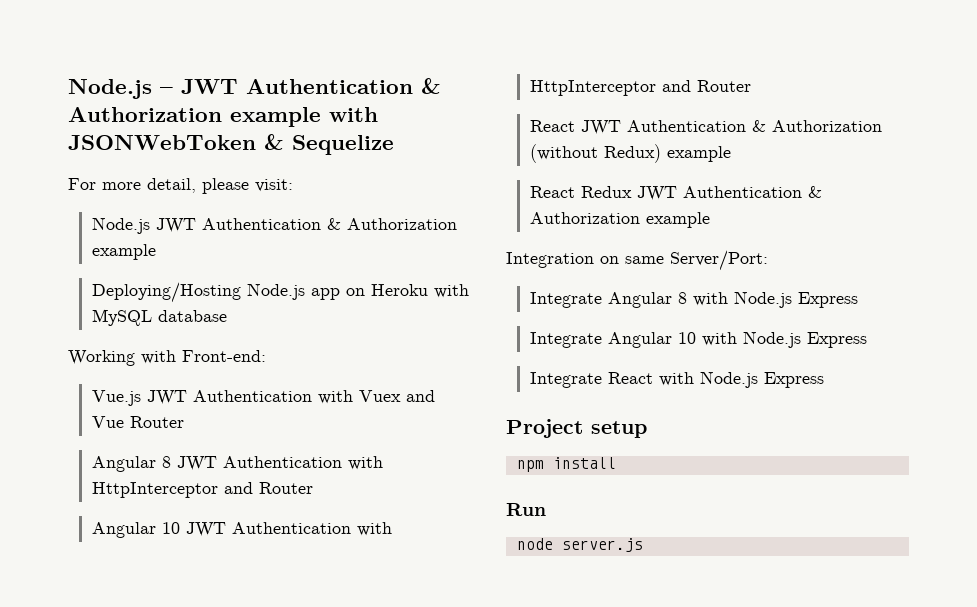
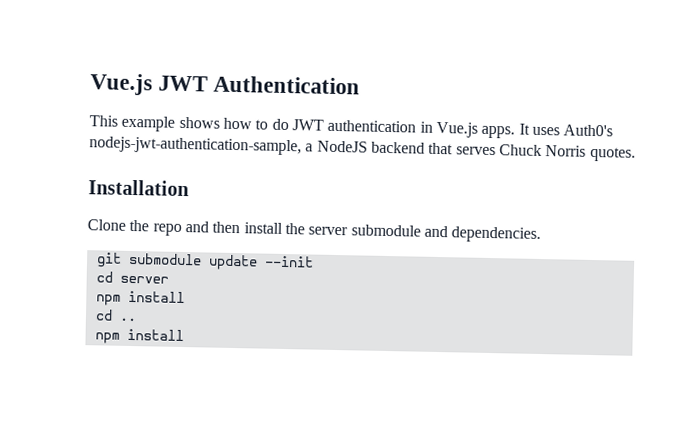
- Node.js – JWT Authentication & Authorization example with JSONWebToken & Sequelize
- For more detail, please visit:
- Node.js JWT Authentication & Authorization example
- Deploying/Hosting Node.js app on Heroku with MySQL database
- Working with Front-end:
- Vue.js JWT Authentication with Vuex and Vue Router
- Angular 8 JWT Authentication with HttpInterceptor and Router
- Angular 10 JWT Authentication with HttpInterceptor and Router
- React JWT Authentication & Authorization (without Redux) example
- React Redux JWT Authentication & Authorization example
- Integration on same Server/Port:
- Integrate Angular 8 with Node.js Express
- Integrate Angular 10 with Node.js Express
- Integrate React with Node.js Express
- Project setup
+ Vue.js JWT Authentication
+ This example shows how to do JWT authentication in Vue.js apps. It uses Auth0's nodejs-jwt-authentication-sample, a NodeJS backend that serves Chuck Norris quotes.
+ Installation
+ Clone the repo and then install the server submodule and dependencies.
+ git submodule update --init
+ cd server
  npm install
- Run
- node server.js
+ cd ..
+ npm install

